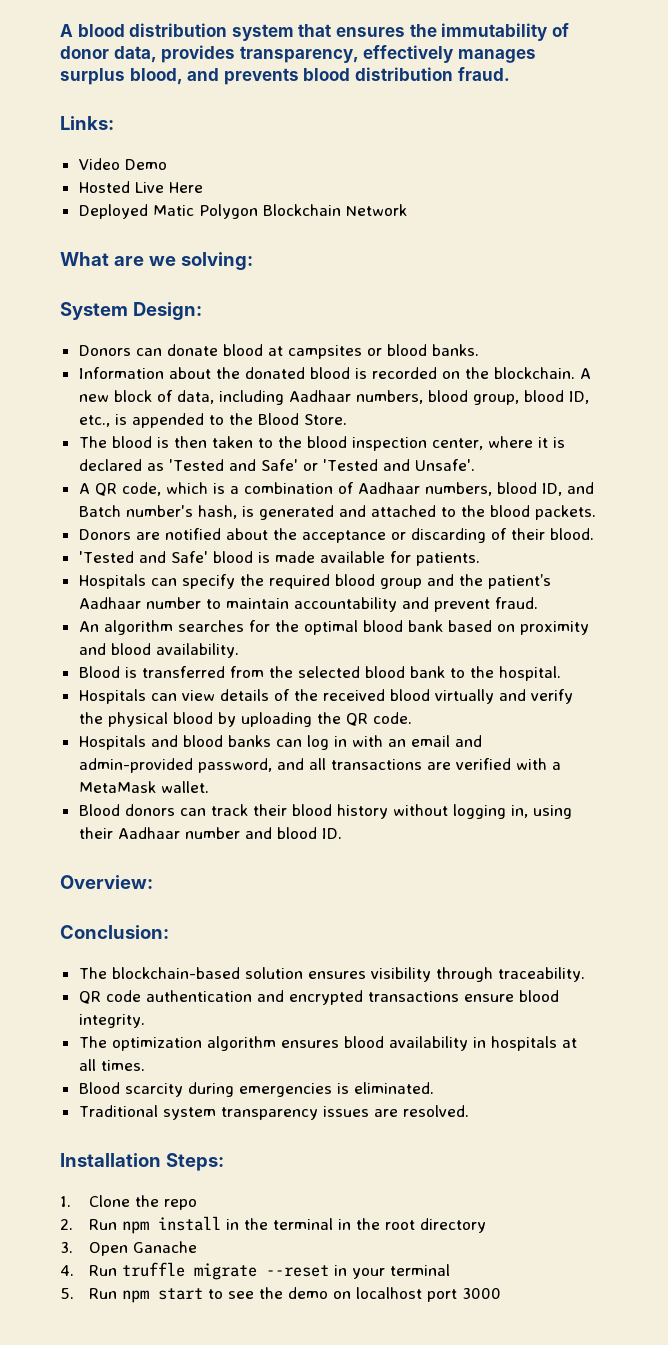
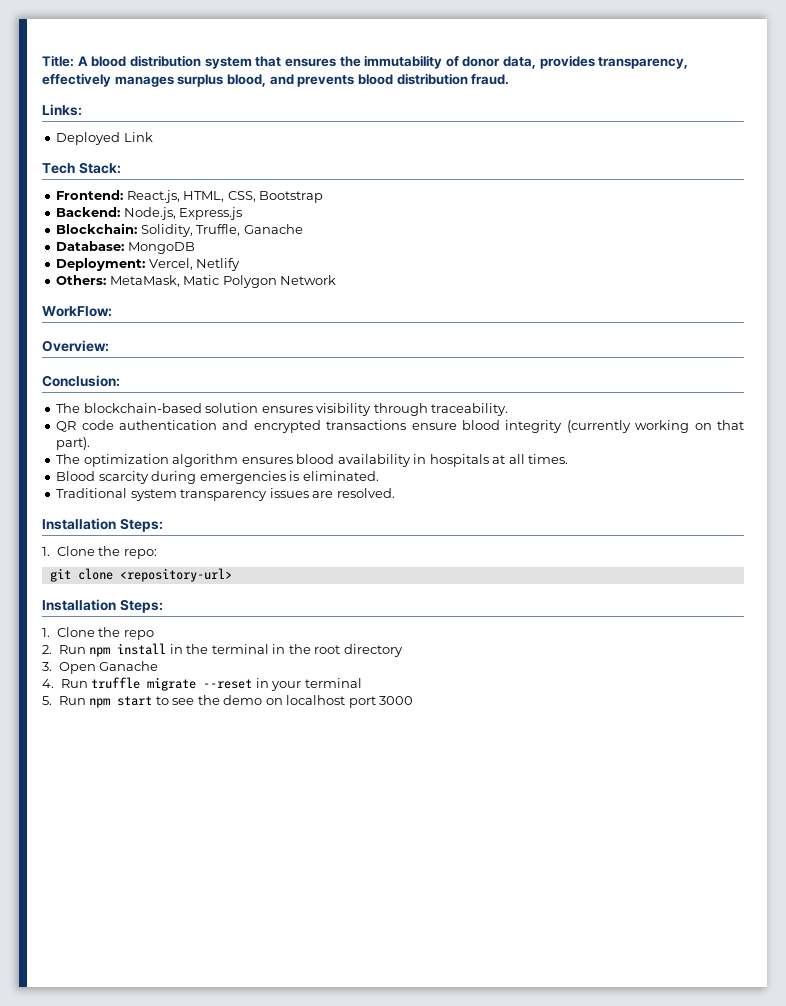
- A blood distribution system that ensures the immutability of donor data, provides transparency, effectively manages surplus blood, and prevents blood distribution fraud.
+ Title: A blood distribution system that ensures the immutability of donor data, provides transparency, effectively manages surplus blood, and prevents blood distribution fraud.
- Video Demo
- Hosted Live Here
- Deployed Matic Polygon Blockchain Network
+ Deployed Link
+ Tech Stack:
+ Frontend: React.js, HTML, CSS, Bootstrap
+ Backend: Node.js, Express.js
+ Blockchain: Solidity, Truffle, Ganache
+ Database: MongoDB
+ Deployment: Vercel, Netlify
+ Others: MetaMask, Matic Polygon Network
- What are we solving:
- System Design:
- Donors can donate blood at campsites or blood banks.
- Information about the donated blood is recorded on the blockchain. A new block of data, including Aadhaar numbers, blood group, blood ID, etc., is appended to the Blood Store.
- The blood is then taken to the blood inspection center, where it is declared as 'Tested and Safe' or 'Tested and Unsafe'.
- A QR code, which is a combination of Aadhaar numbers, blood ID, and Batch number's hash, is generated and attached to the blood packets.
- Donors are notified about the acceptance or discarding of their blood.
- 'Tested and Safe' blood is made available for patients.
- Hospitals can specify the required blood group and the patient’s Aadhaar number to maintain accountability and prevent fraud.
- An algorithm searches for the optimal blood bank based on proximity and blood availability.
- Blood is transferred from the selected blood bank to the hospital.
- Hospitals can view details of the received blood virtually and verify the physical blood by uploading the QR code.
- Hospitals and blood banks can log in with an email and admin-provided password, and all transactions are verified with a MetaMask wallet.
- Blood donors can track their blood history without logging in, using their Aadhaar number and blood ID.
+ WorkFlow:
- QR code authentication and encrypted transactions ensure blood integrity.
+ QR code authentication and encrypted transactions ensure blood integrity (currently working on that part).
+ 1. Clone the repo:
+ git clone <repository-url>
+ Installation Steps:

